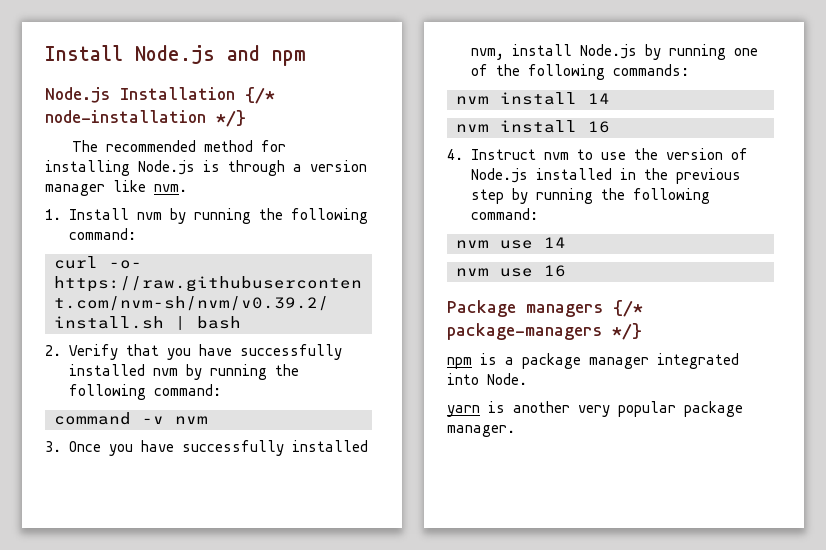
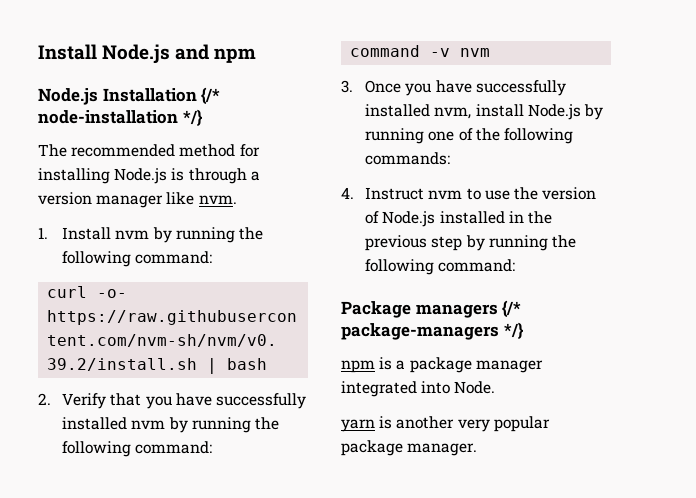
- nvm install 14
- nvm install 16
- nvm use 14
- nvm use 16

